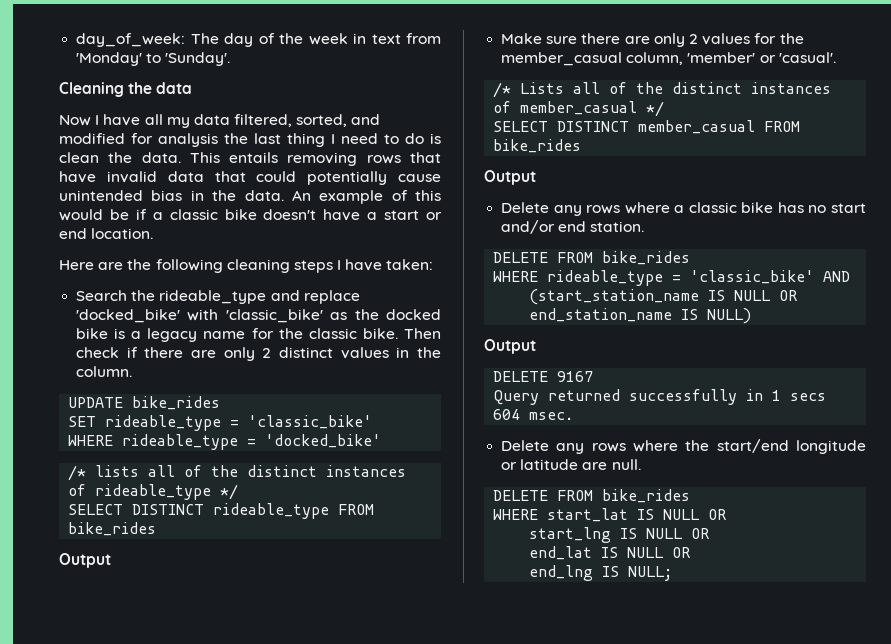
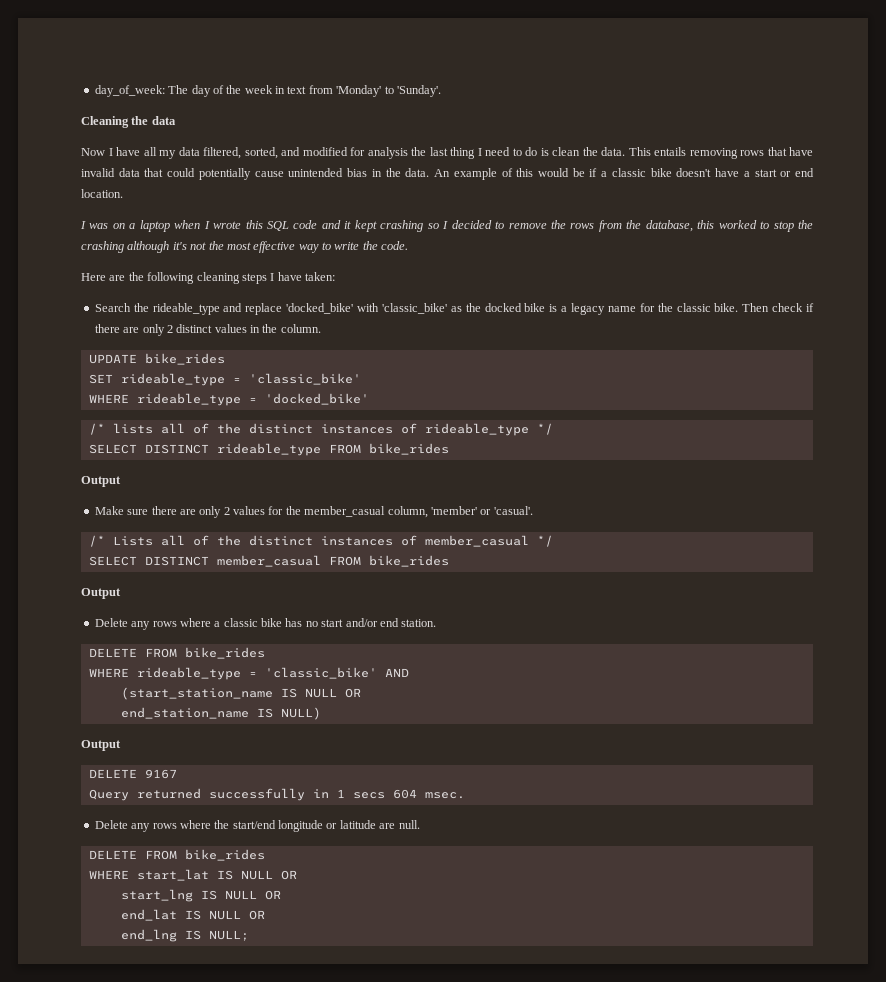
+ I was on a laptop when I wrote this SQL code and it kept crashing so I decided to remove the rows from the database, this worked to stop the crashing although it's not the most effective way to write the code.

